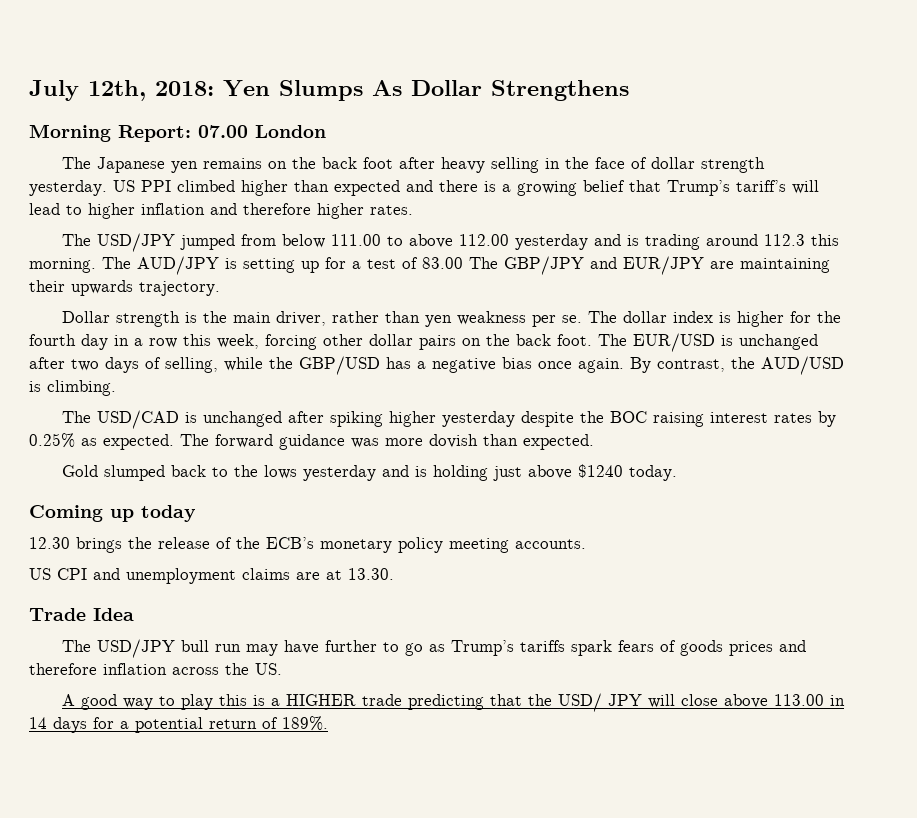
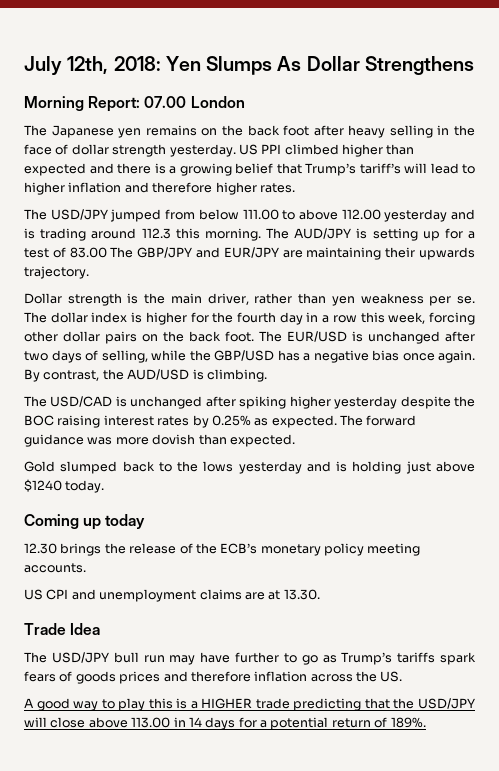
- A good way to play this is a HIGHER trade predicting that the USD/ JPY will close above 113.00 in 14 days for a potential return of 189%.
+ A good way to play this is a HIGHER trade predicting that the USD/JPY will close above 113.00 in 14 days for a potential return of 189%.

